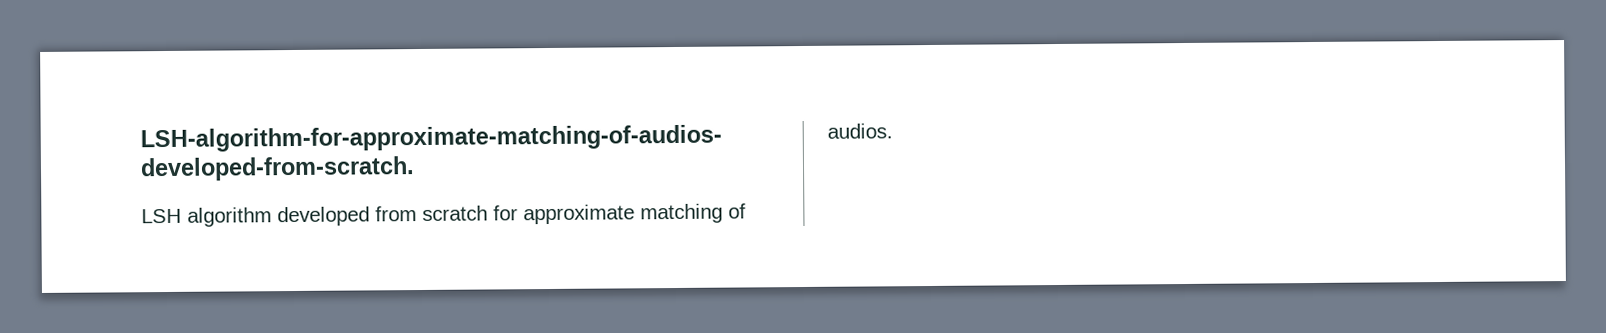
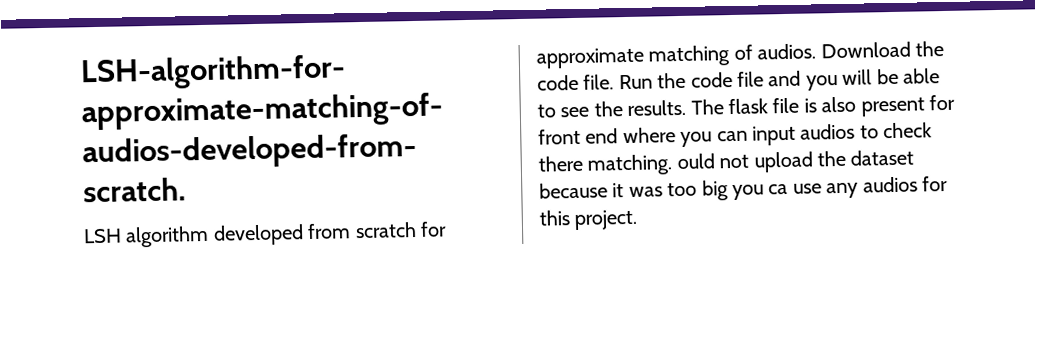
+ Download the code file. Run the code file and you will be able to see the results. The flask file is also present for front end where you can input audios to check there matching. ould not upload the dataset because it was too big you ca use any audios for this project.

